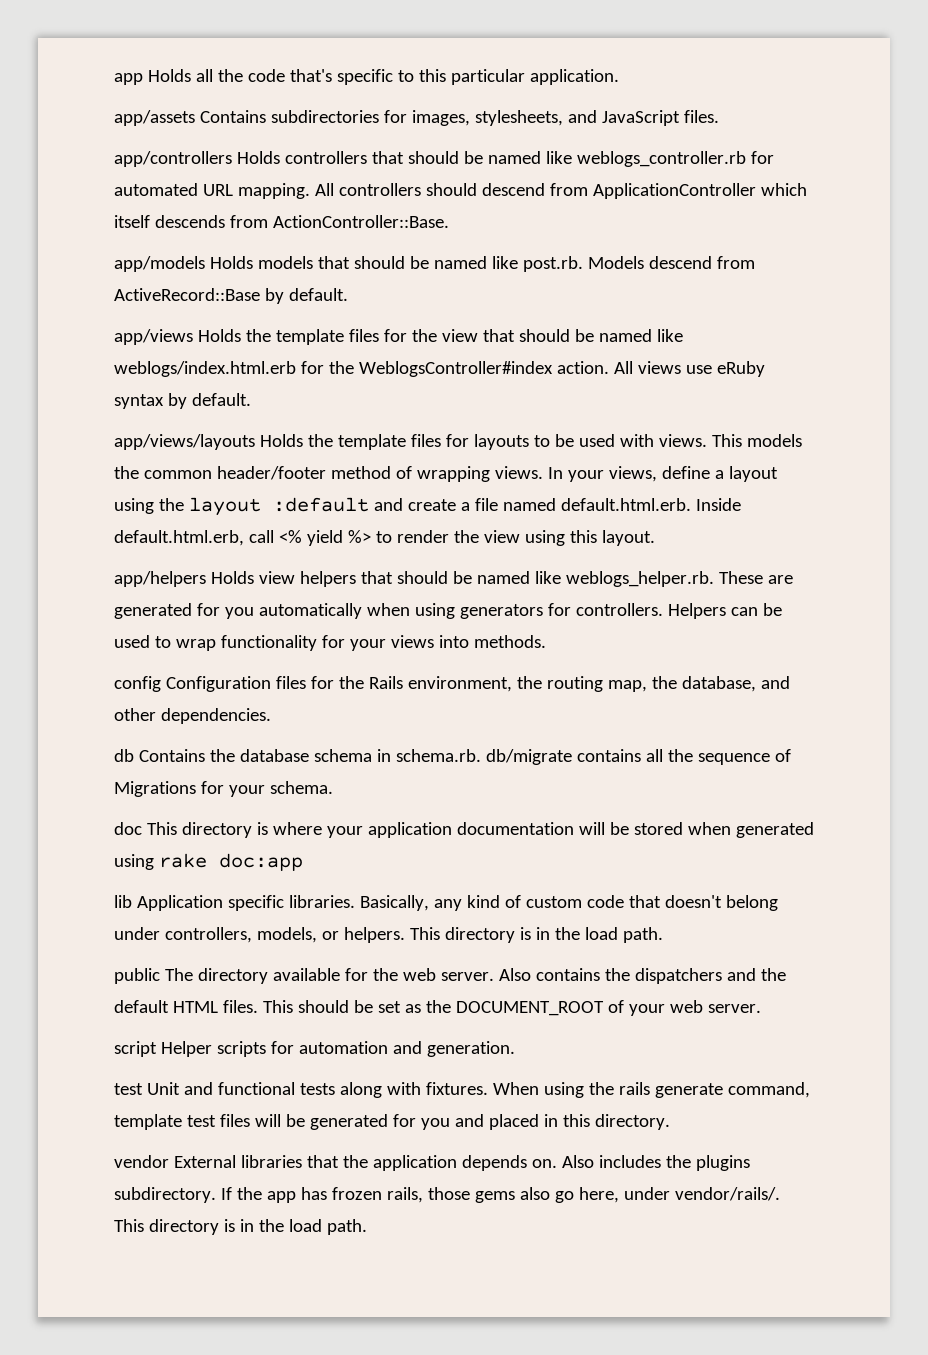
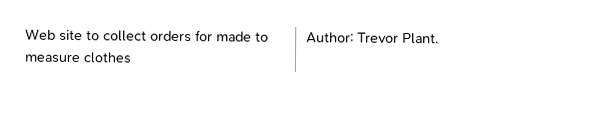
- app Holds all the code that's specific to this particular application.
- app/assets Contains subdirectories for images, stylesheets, and JavaScript files.
- app/controllers Holds controllers that should be named like weblogs_controller.rb for automated URL mapping. All controllers should descend from ApplicationController which itself descends from ActionController::Base.
- app/models Holds models that should be named like post.rb. Models descend from ActiveRecord::Base by default.
- app/views Holds the template files for the view that should be named like weblogs/index.html.erb for the WeblogsController#index action. All views use eRuby syntax by default.
- app/views/layouts Holds the template files for layouts to be used with views. This models the common header/footer method of wrapping views. In your views, define a layout using the layout :default and create a file named default.html.erb. Inside default.html.erb, call <% yield %> to render the view using this layout.
- app/helpers Holds view helpers that should be named like weblogs_helper.rb. These are generated for you automatically when using generators for controllers. Helpers can be used to wrap functionality for your views into methods.
- config Configuration files for the Rails environment, the routing map, the database, and other dependencies.
- db Contains the database schema in schema.rb. db/migrate contains all the sequence of Migrations for your schema.
- doc This directory is where your application documentation will be stored when generated using rake doc:app
- lib Application specific libraries. Basically, any kind of custom code that doesn't belong under controllers, models, or helpers. This directory is in the load path.
- public The directory available for the web server. Also contains the dispatchers and the default HTML files. This should be set as the DOCUMENT_ROOT of your web server.
- script Helper scripts for automation and generation.
- test Unit and functional tests along with fixtures. When using the rails generate command, template test files will be generated for you and placed in this directory.
- vendor External libraries that the application depends on. Also includes the plugins subdirectory. If the app has frozen rails, those gems also go here, under vendor/rails/. This directory is in the load path.
+ Web site to collect orders for made to measure clothes
+ Author: Trevor Plant.

